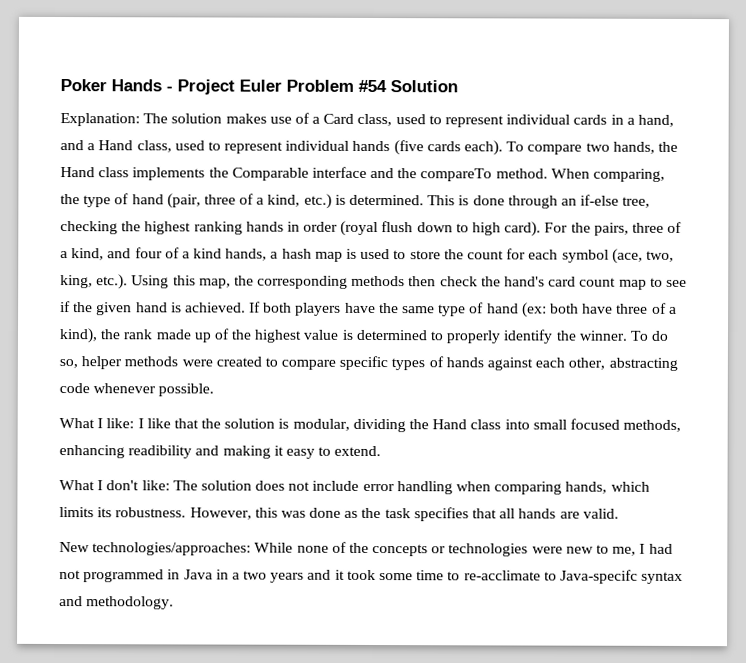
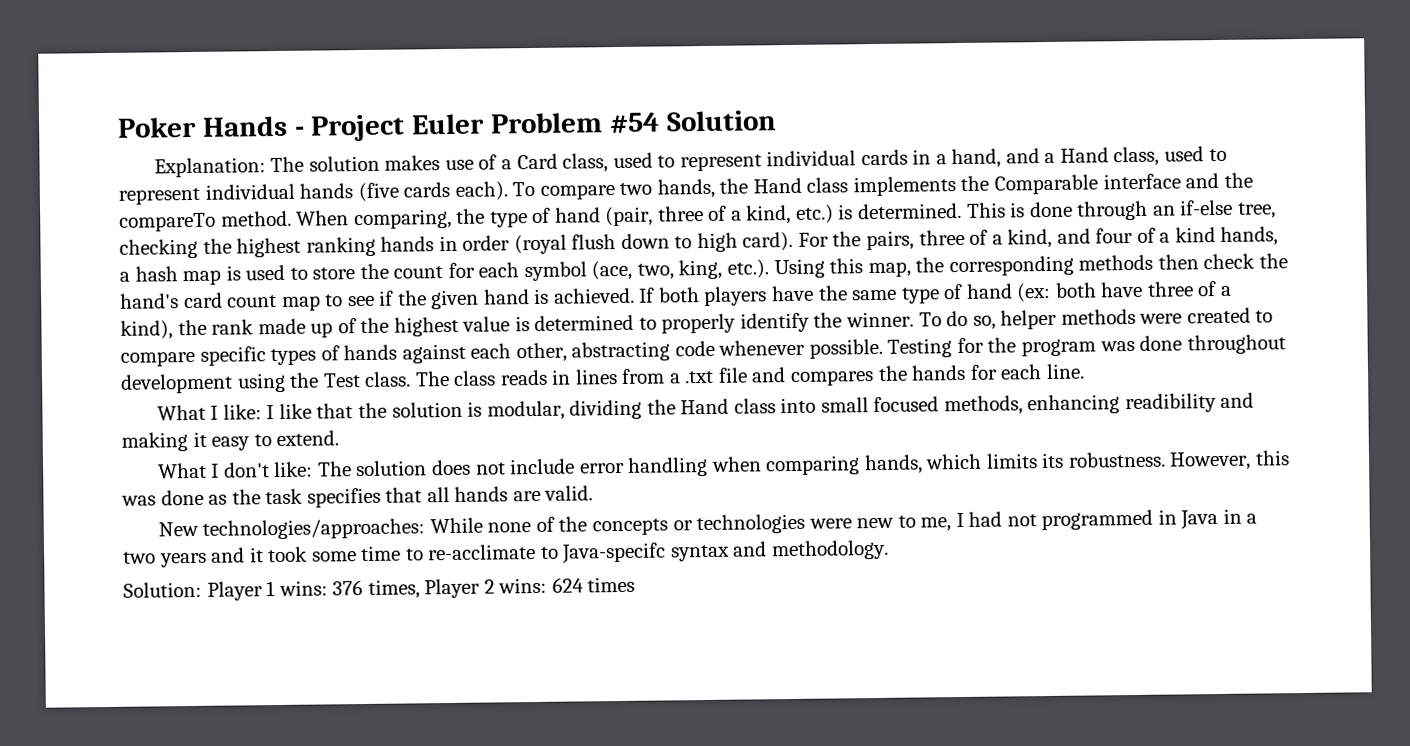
+ Testing for the program was done throughout development using the Test class. The class reads in lines from a .txt file and compares the hands for each line.
+ Solution: Player 1 wins: 376 times, Player 2 wins: 624 times

